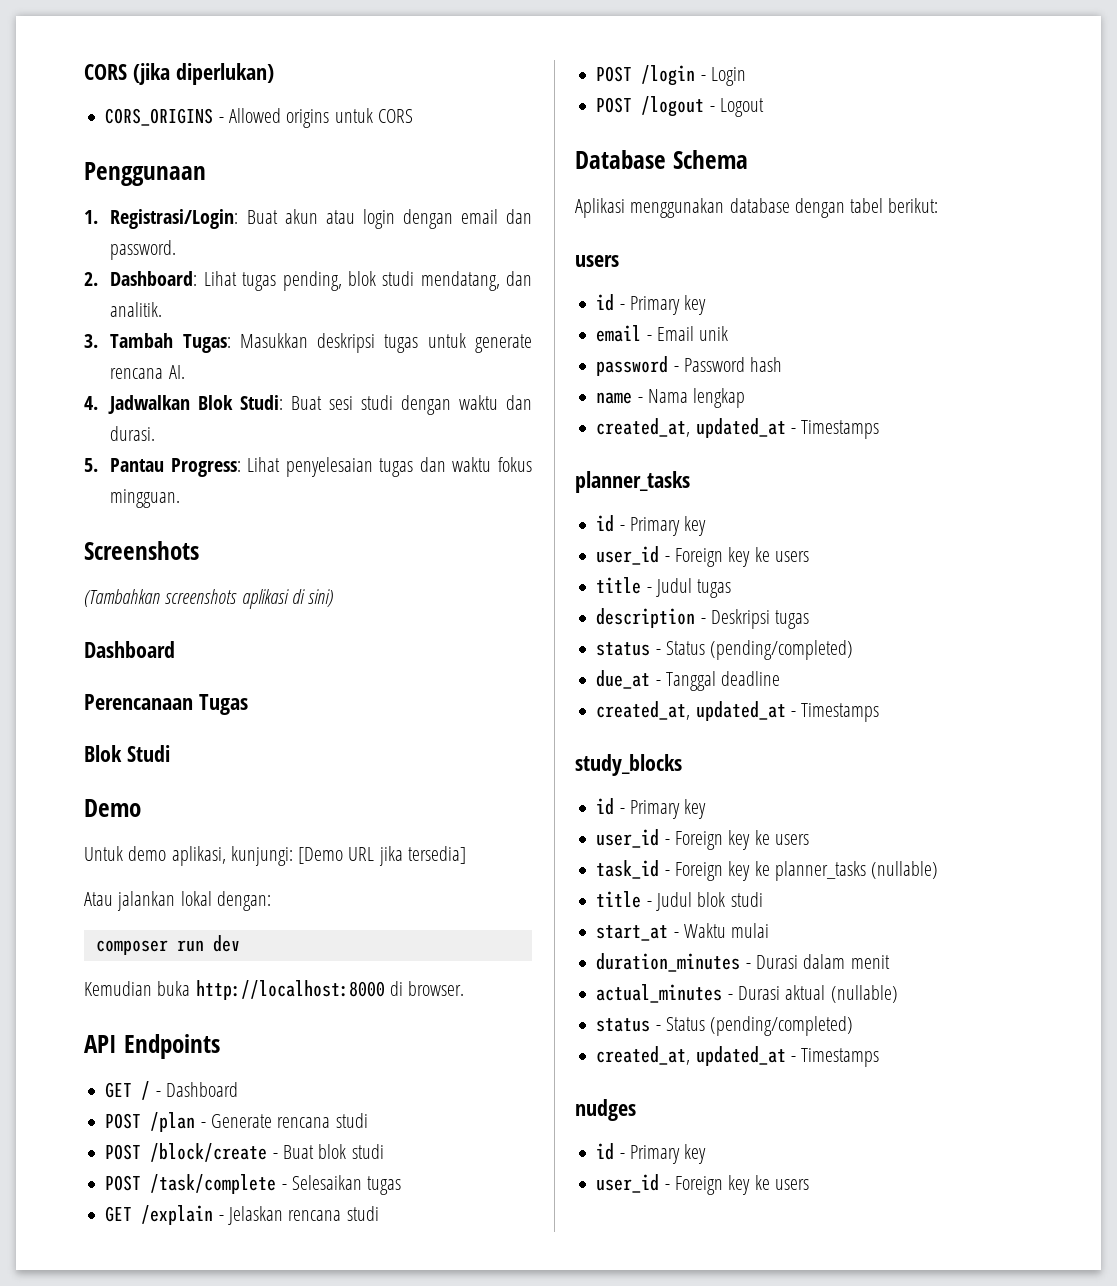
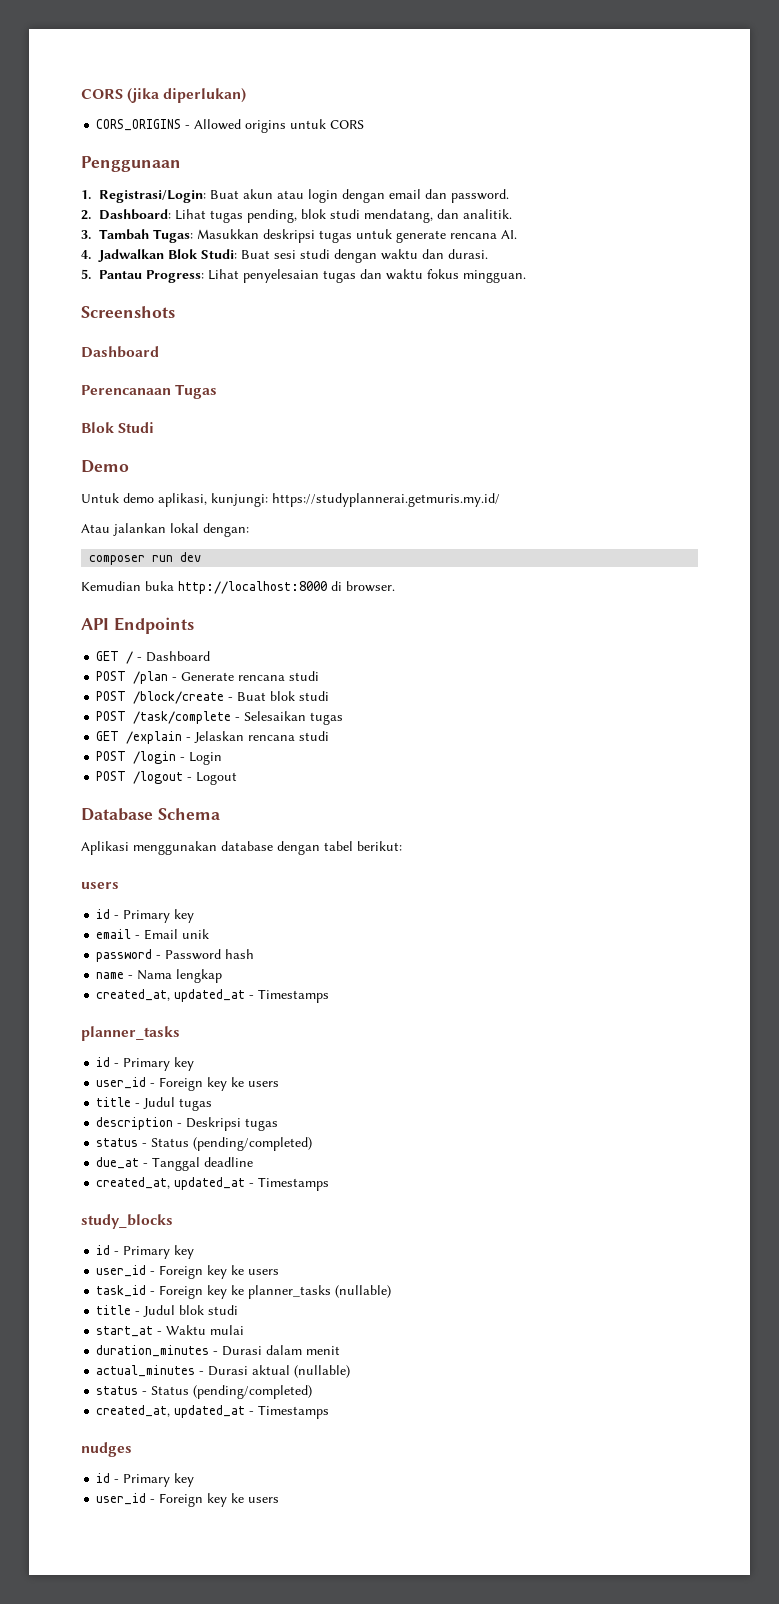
- (Tambahkan screenshots aplikasi di sini)
- Untuk demo aplikasi, kunjungi: [Demo URL jika tersedia]
+ Untuk demo aplikasi, kunjungi: https://studyplannerai.getmuris.my.id/

